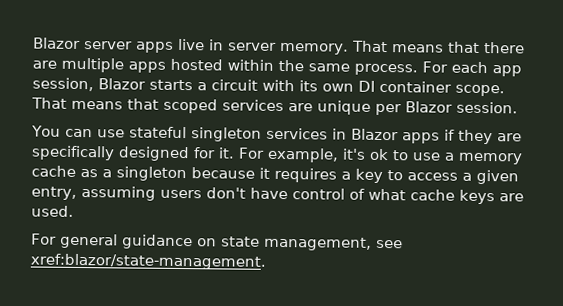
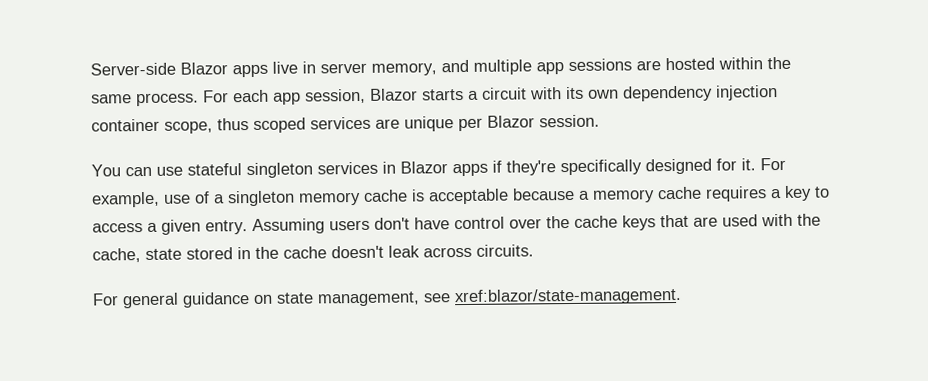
- Blazor server apps live in server memory. That means that there are multiple apps hosted within the same process.
+ Server-side Blazor apps live in server memory, and multiple app sessions are hosted within the same process.
- For each app session, Blazor starts a circuit with its own DI container scope. That means that scoped services are unique per Blazor session.
+ For each app session, Blazor starts a circuit with its own dependency injection container scope, thus scoped services are unique per Blazor session.
- You can use stateful singleton services in Blazor apps if they are specifically designed for it.
+ You can use stateful singleton services in Blazor apps if they're specifically designed for it.
- For example, it's ok to use a memory cache as a singleton because it requires a key to access a given entry, assuming users don't have control of what cache keys are used.
+ For example, use of a singleton memory cache is acceptable because a memory cache requires a key to access a given entry. Assuming users don't have control over the cache keys that are used with the cache, state stored in the cache doesn't leak across circuits.

